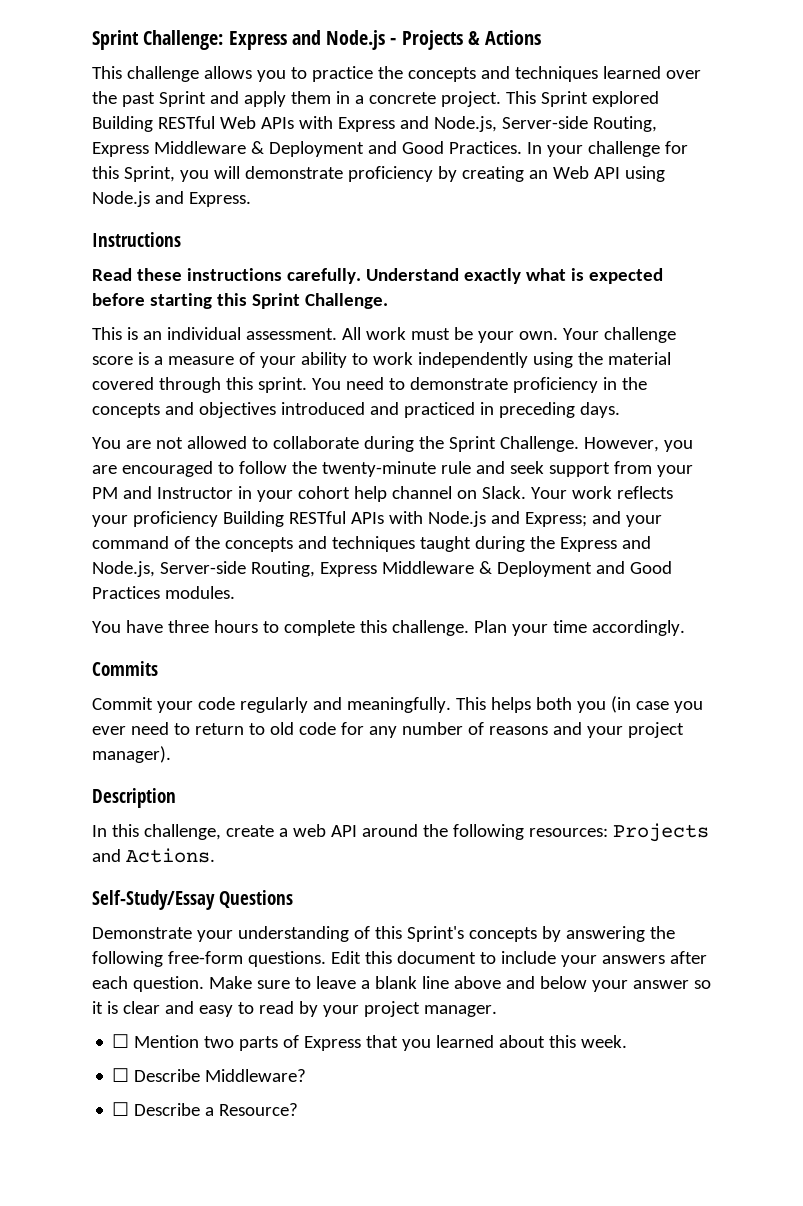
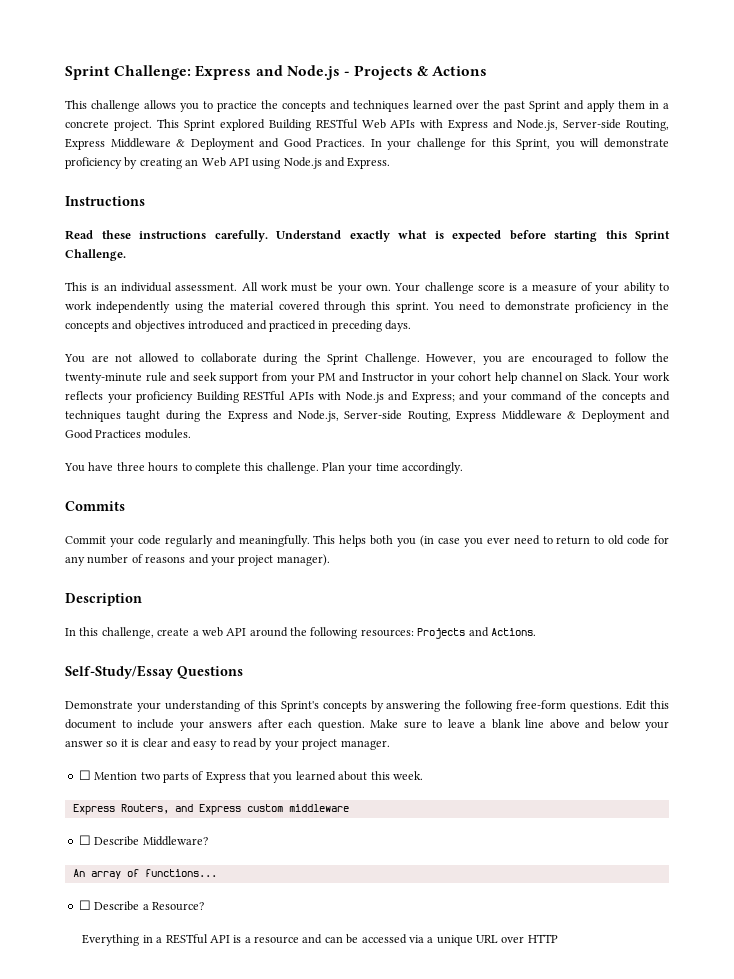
+ Express Routers, and Express custom middleware
+ An array of functions...
+ Everything in a RESTful API is a resource and can be accessed via a unique URL over HTTP

